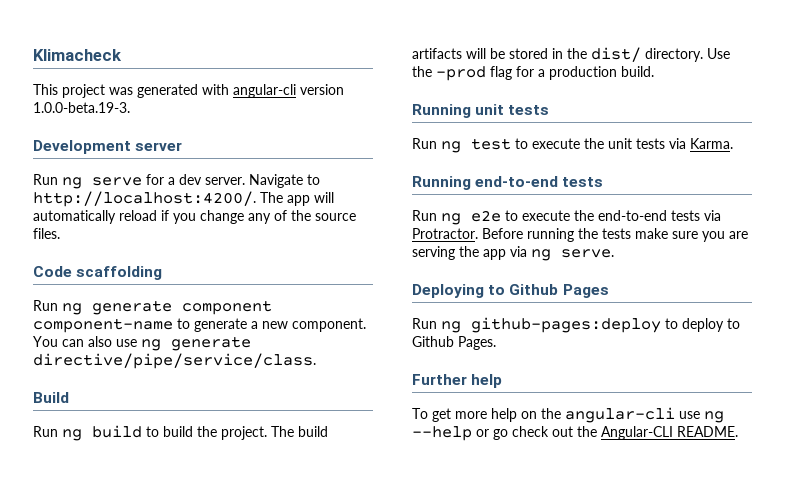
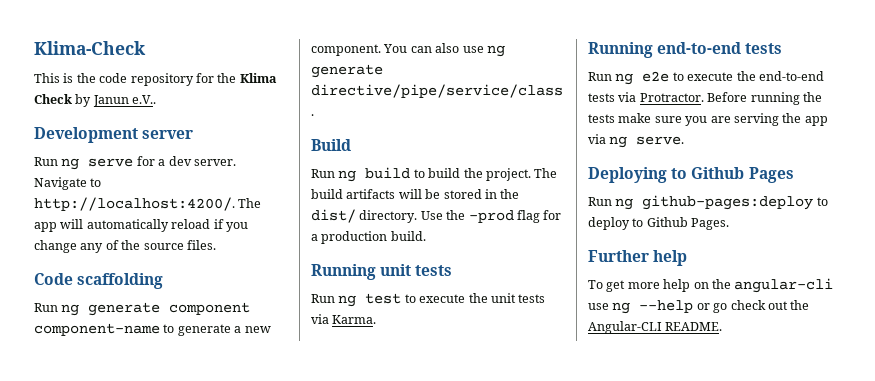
- Klimacheck
+ Klima-Check
- This project was generated with angular-cli version 1.0.0-beta.19-3.
+ This is the code repository for the Klima Check by Janun e.V..

